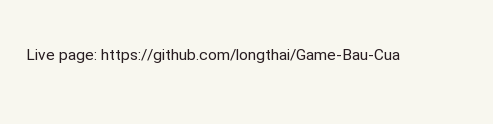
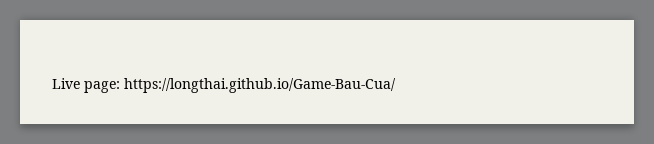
- Live page: https://github.com/longthai/Game-Bau-Cua
+ Live page: https://longthai.github.io/Game-Bau-Cua/

